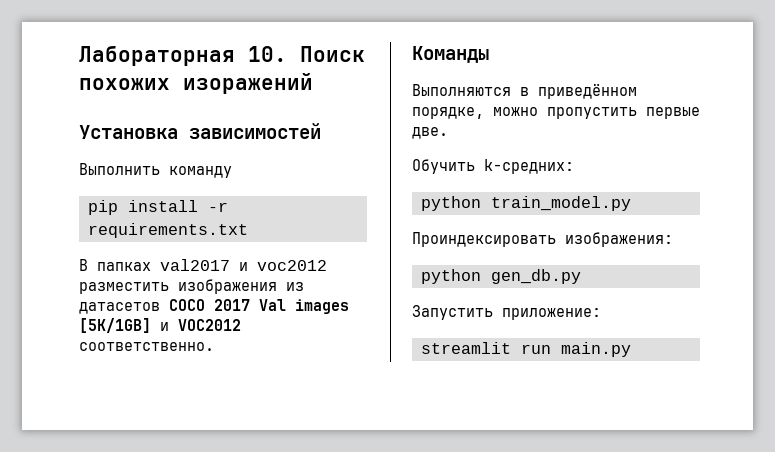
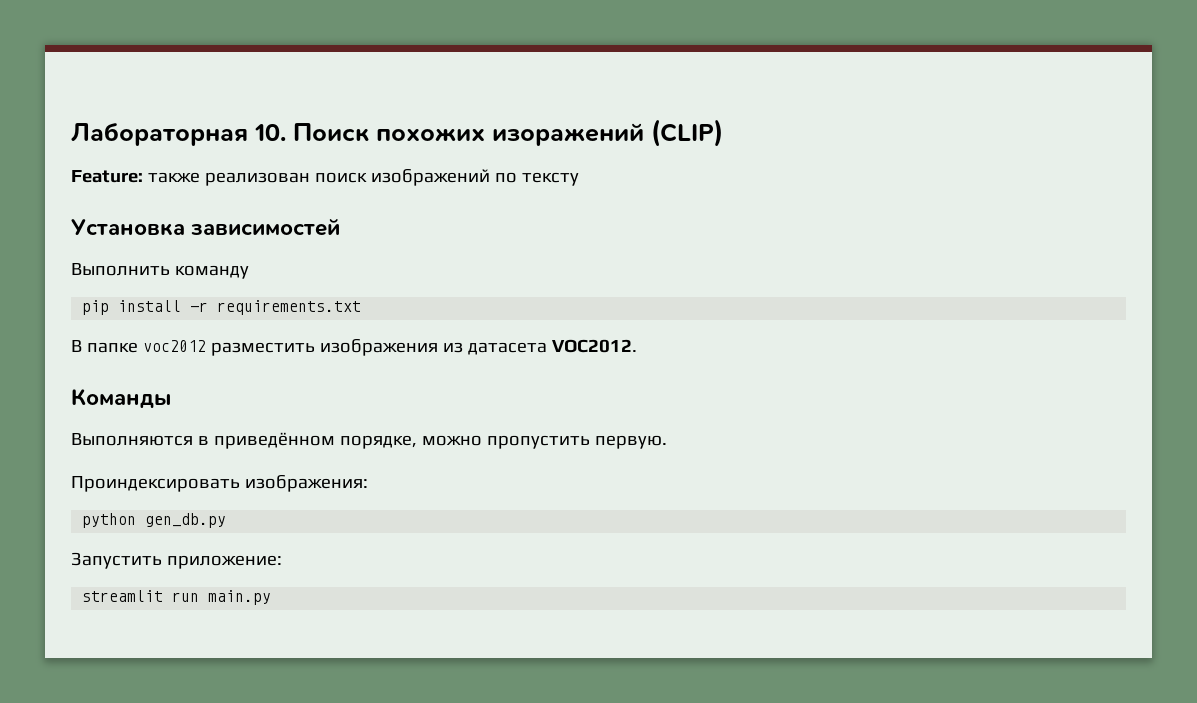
- Лабораторная 10. Поиск похожих изоражений
+ Лабораторная 10. Поиск похожих изоражений (CLIP)
+ Feature: также реализован поиск изображений по тексту
- В папках val2017 и voc2012 разместить изображения из датасетов COCO 2017 Val images [5K/1GB] и VOC2012 соответственно.
+ В папке voc2012 разместить изображения из датасета VOC2012.
- Выполняются в приведённом порядке, можно пропустить первые две.
- Обучить k-средних:
- python train_model.py
+ Выполняются в приведённом порядке, можно пропустить первую.

